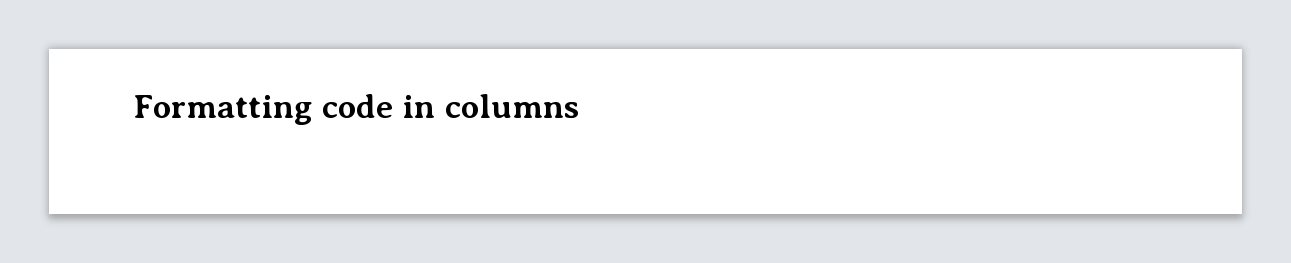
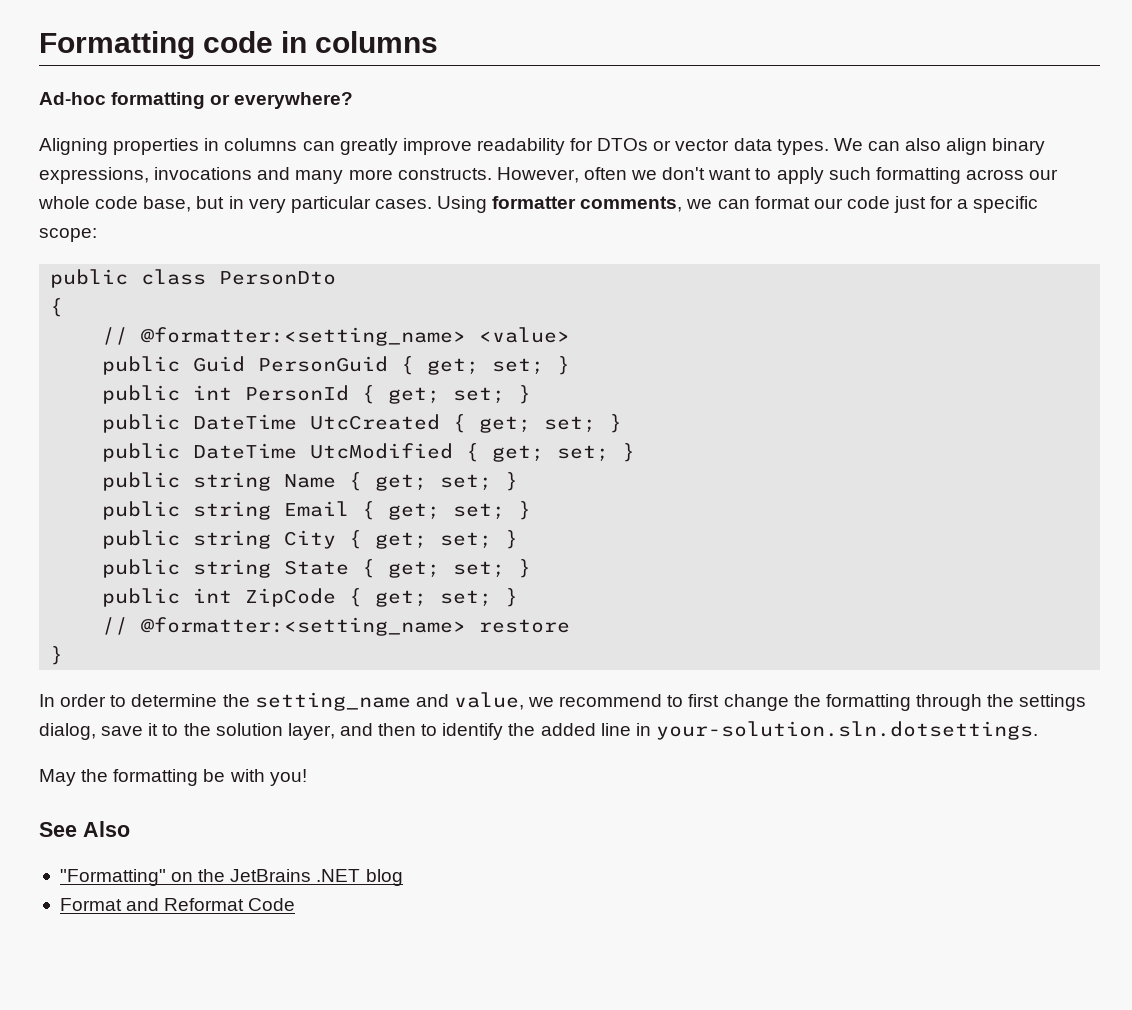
+ Ad-hoc formatting or everywhere?
+ Aligning properties in columns can greatly improve readability for DTOs or vector data types. We can also align binary expressions, invocations and many more constructs. However, often we don't want to apply such formatting across our whole code base, but in very particular cases. Using formatter comments, we can format our code just for a specific scope:
+ public class PersonDto
+ {
+ // @formatter:<setting_name> <value>
+ public Guid PersonGuid { get; set; }
+ public int PersonId { get; set; }
+ public DateTime UtcCreated { get; set; }
+ public DateTime UtcModified { get; set; }
+ public string Name { get; set; }
+ public string Email { get; set; }
+ public string City { get; set; }
+ public string State { get; set; }
+ public int ZipCode { get; set; }
+ // @formatter:<setting_name> restore
+ }
+ In order to determine the setting_name and value, we recommend to first change the formatting through the settings dialog, save it to the solution layer, and then to identify the added line in your-solution.sln.dotsettings.
+ May the formatting be with you!
+ See Also
+ "Formatting" on the JetBrains .NET blog
+ Format and Reformat Code

